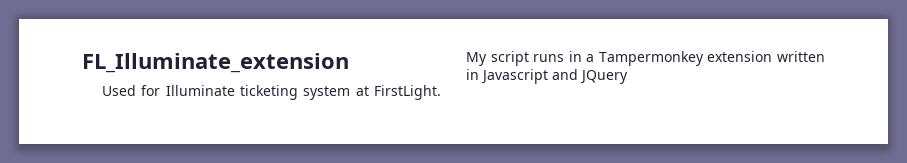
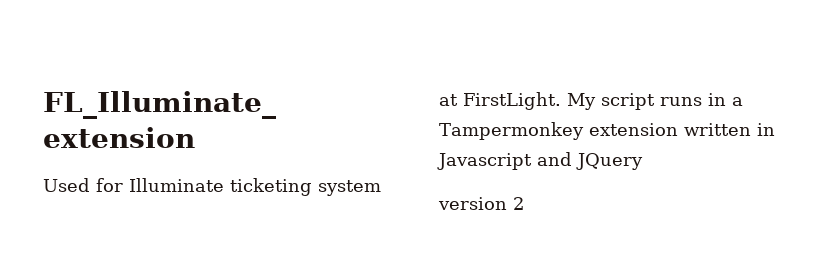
+ version 2

